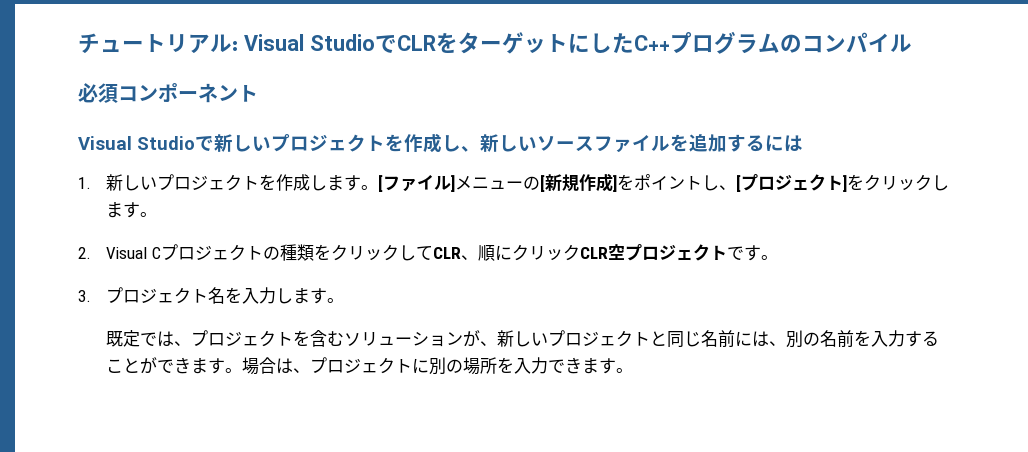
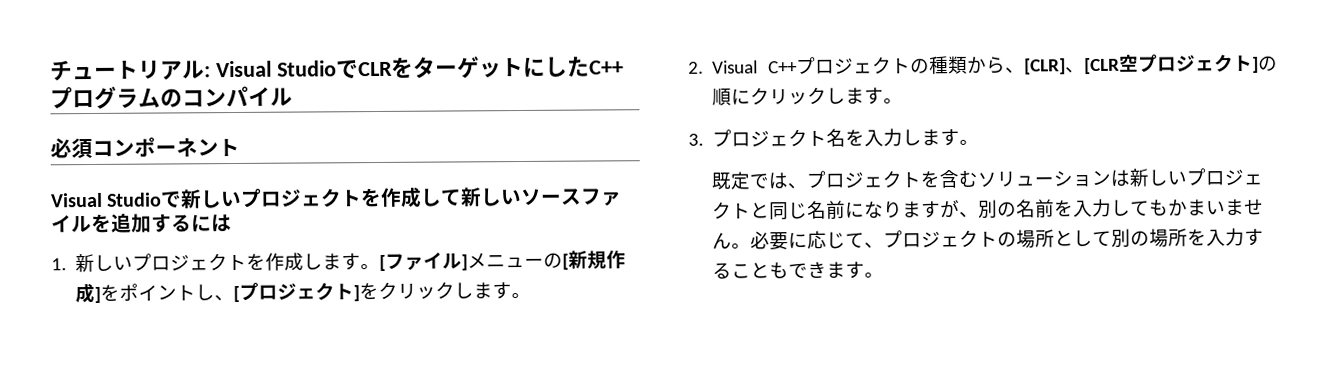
- Visual Studioで新しいプロジェクトを作成し、新しいソースファイルを追加するには
+ Visual Studioで新しいプロジェクトを作成して新しいソースファイルを追加するには
- 2. Visual Cプロジェクトの種類をクリックしてCLR、順にクリックCLR空プロジェクトです。
+ 2. Visual C++プロジェクトの種類から、[CLR]、[CLR空プロジェクト]の順にクリックします。
- 既定では、プロジェクトを含むソリューションが、新しいプロジェクトと同じ名前には、別の名前を入力することができます。場合は、プロジェクトに別の場所を入力できます。
+ 既定では、プロジェクトを含むソリューションは新しいプロジェクトと同じ名前になりますが、別の名前を入力してもかまいません。必要に応じて、プロジェクトの場所として別の場所を入力することもできます。

